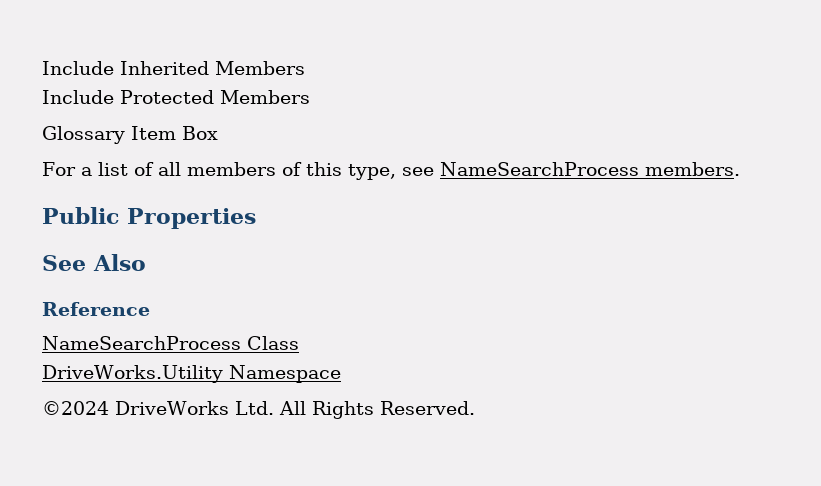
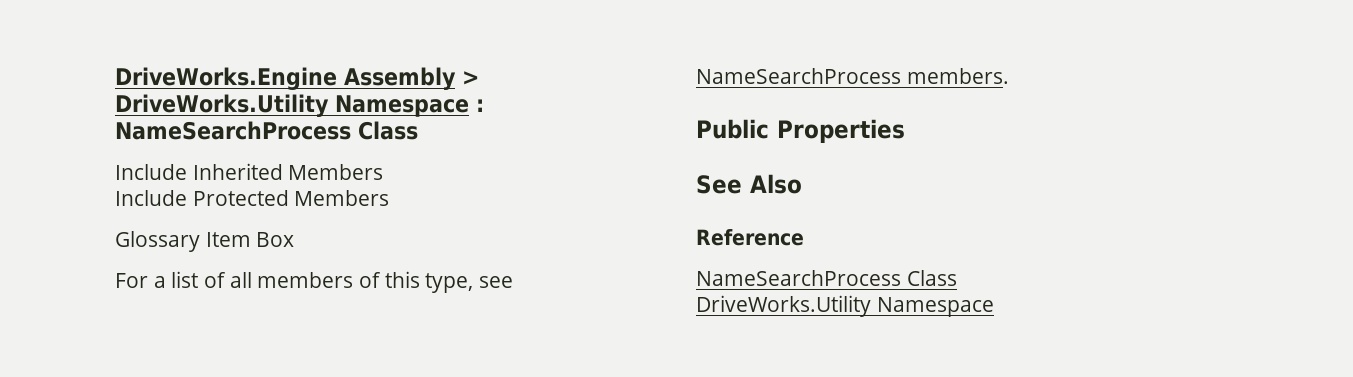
+ DriveWorks.Engine Assembly > DriveWorks.Utility Namespace : NameSearchProcess Class
- ©2024 DriveWorks Ltd. All Rights Reserved.

